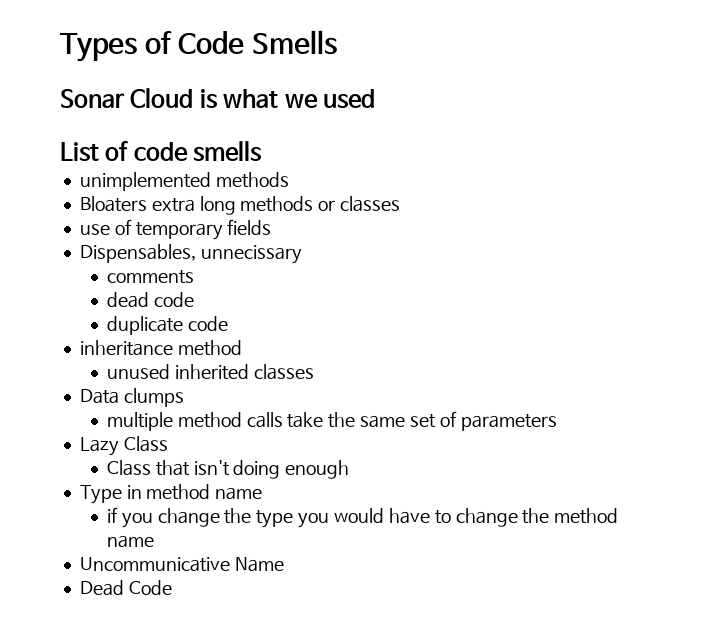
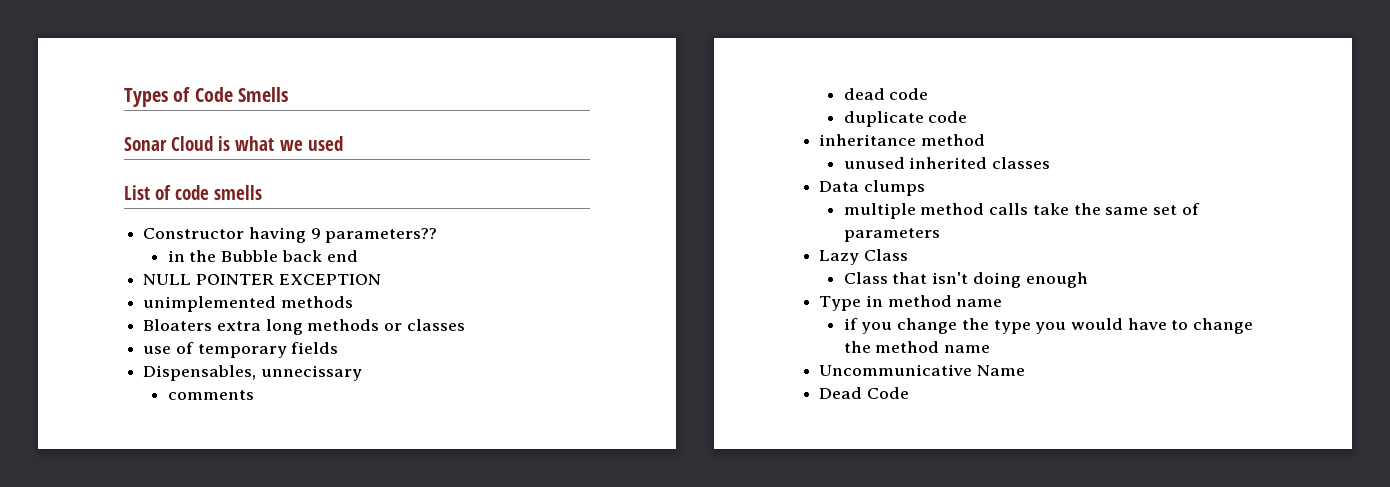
+ Constructor having 9 parameters??
+ in the Bubble back end
+ NULL POINTER EXCEPTION

